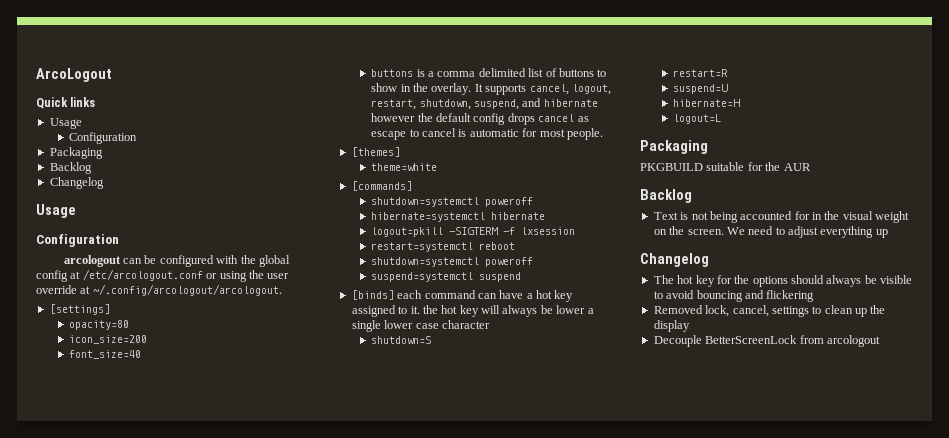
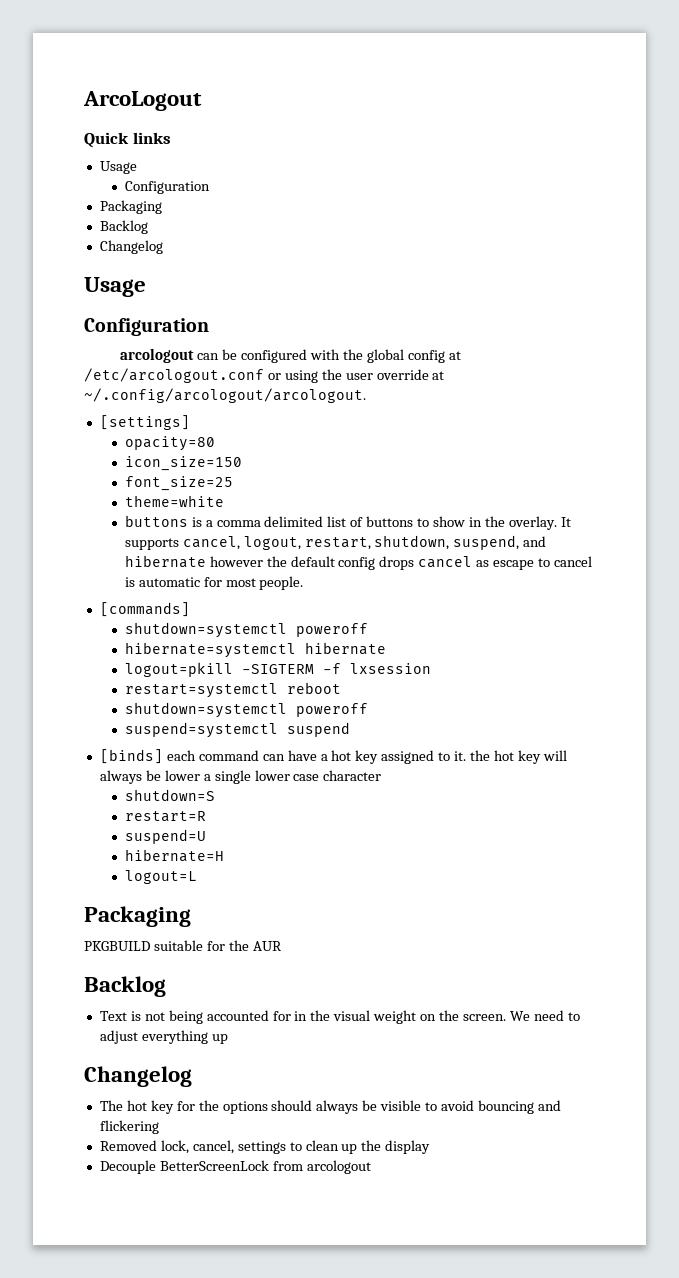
- icon_size=200
- font_size=40
+ icon_size=150
+ font_size=25
+ theme=white
- [themes]
- theme=white

